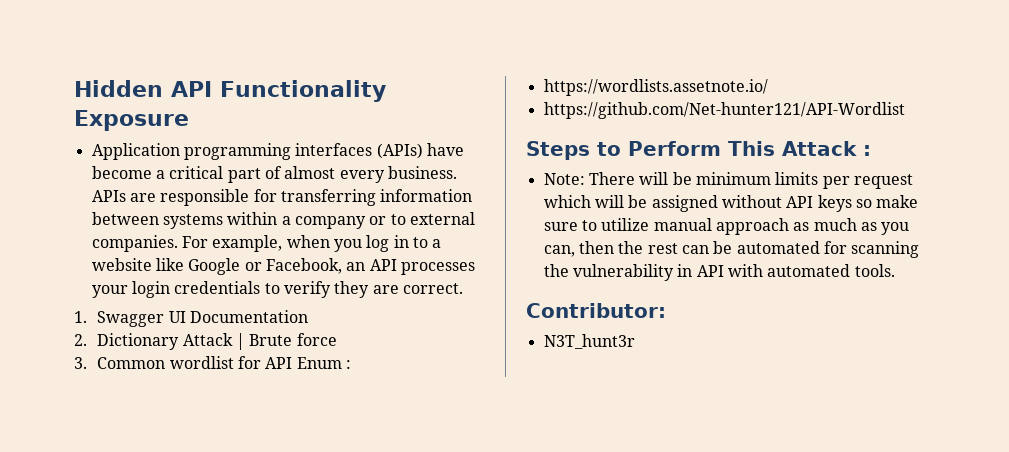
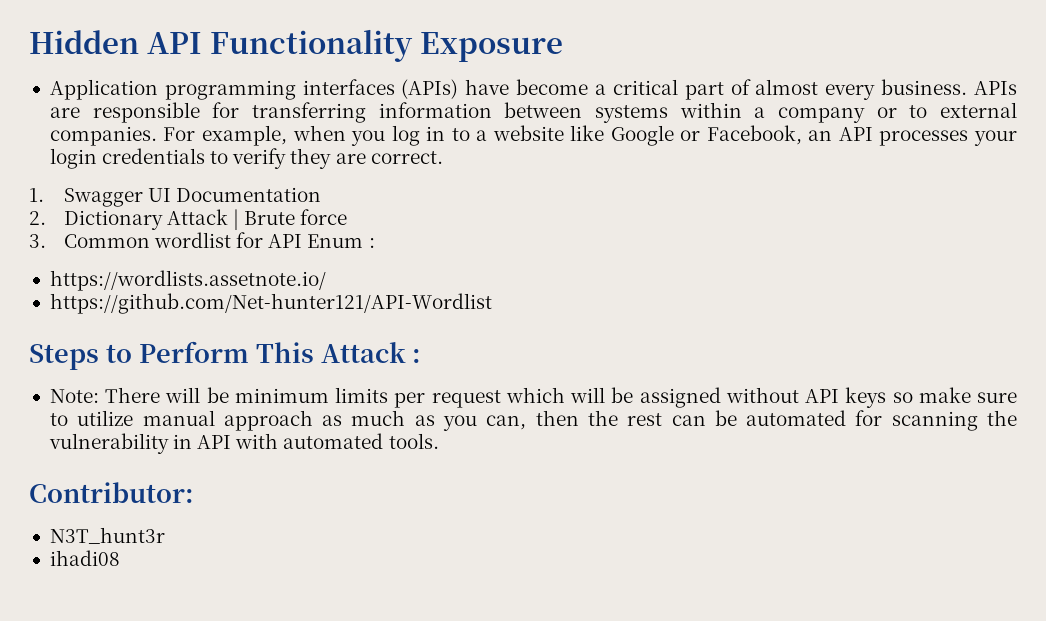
+ ihadi08

